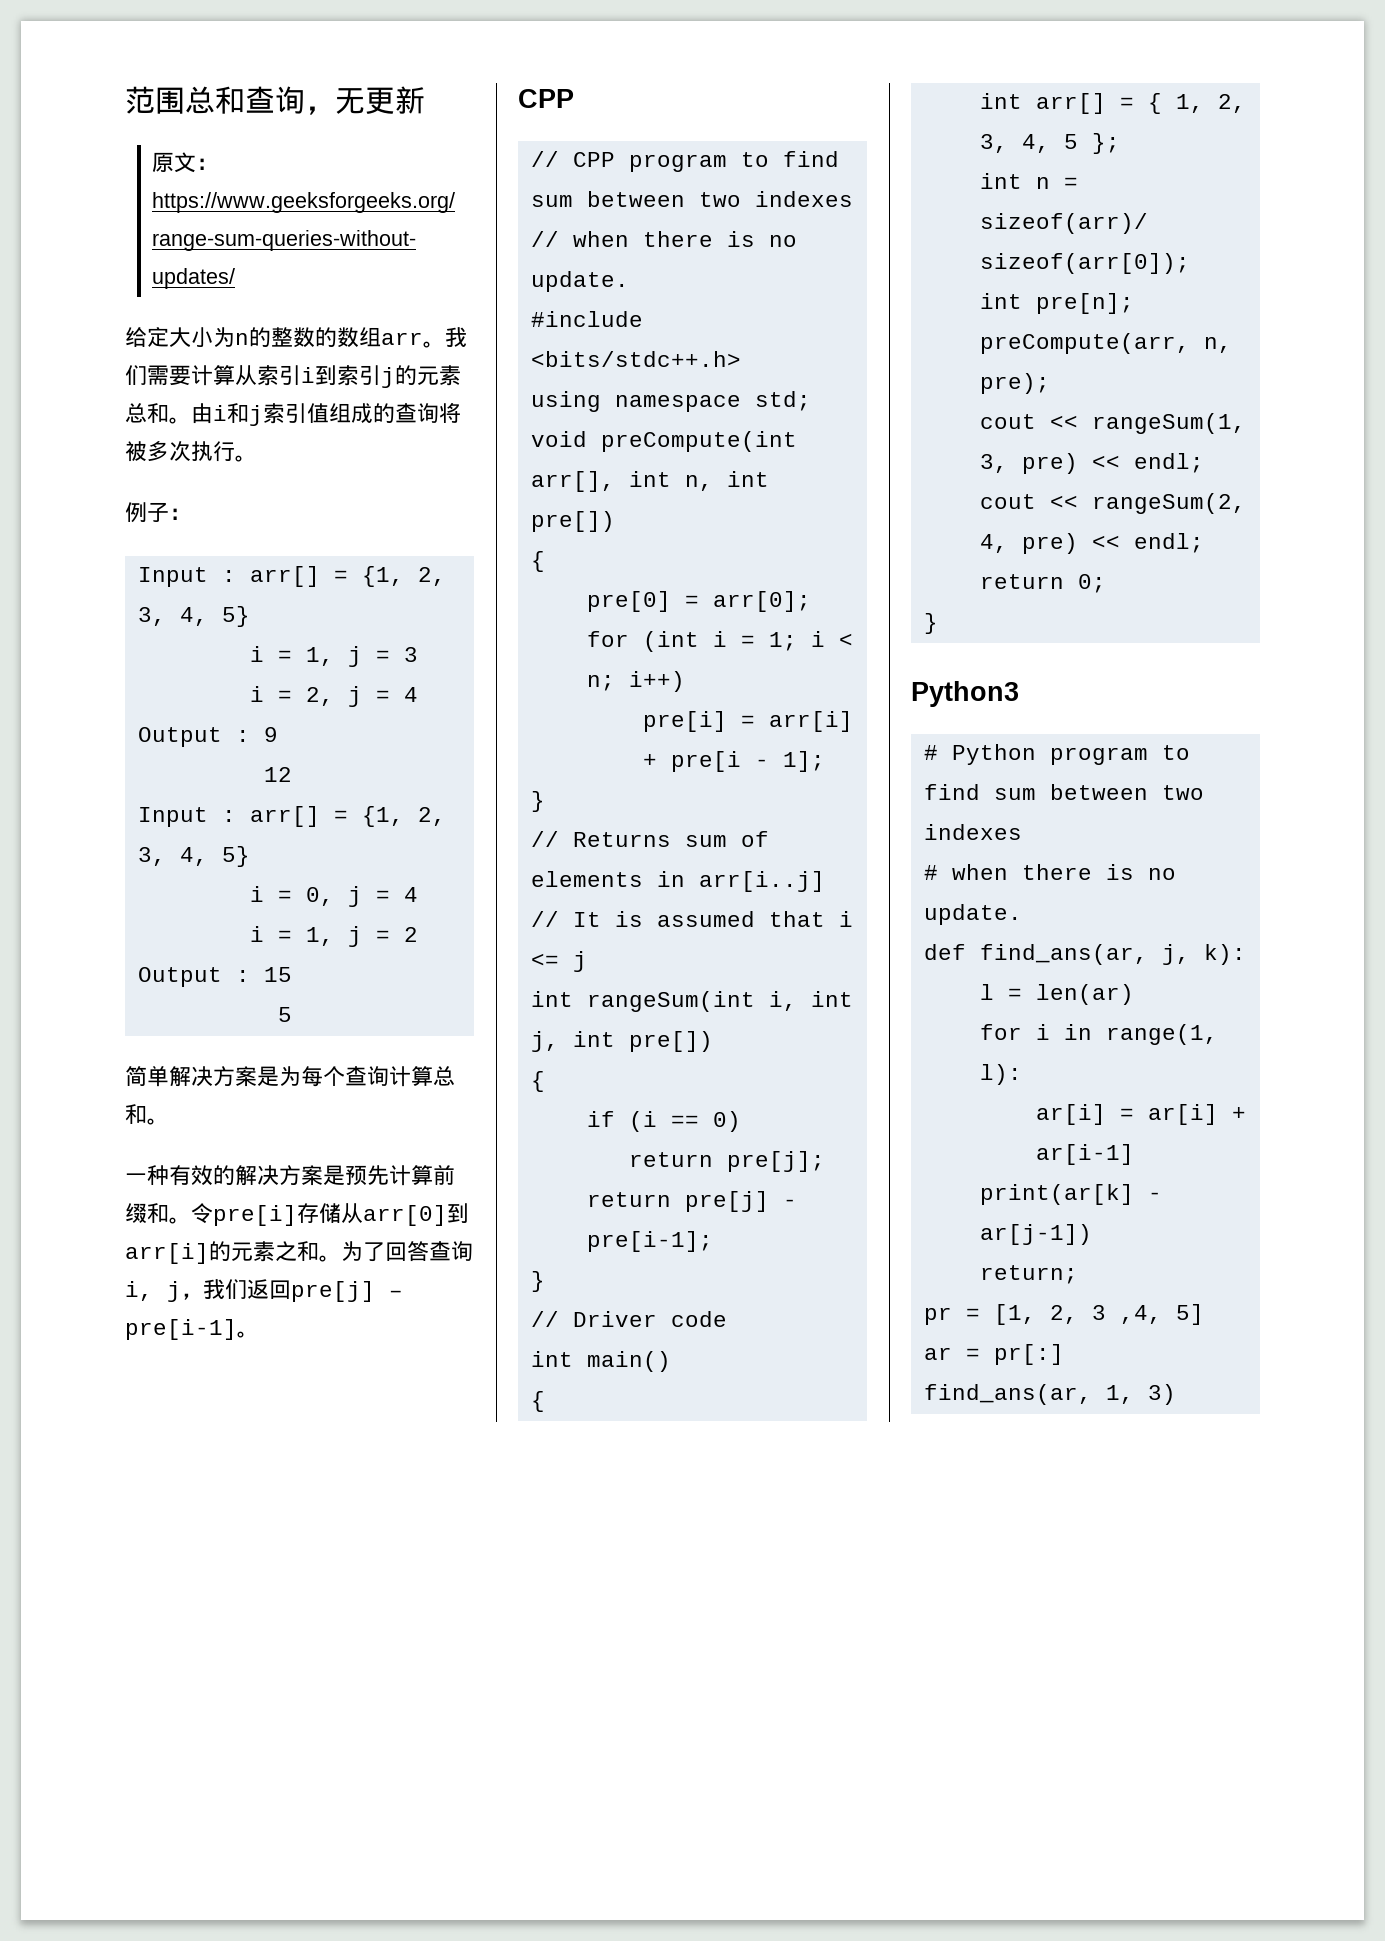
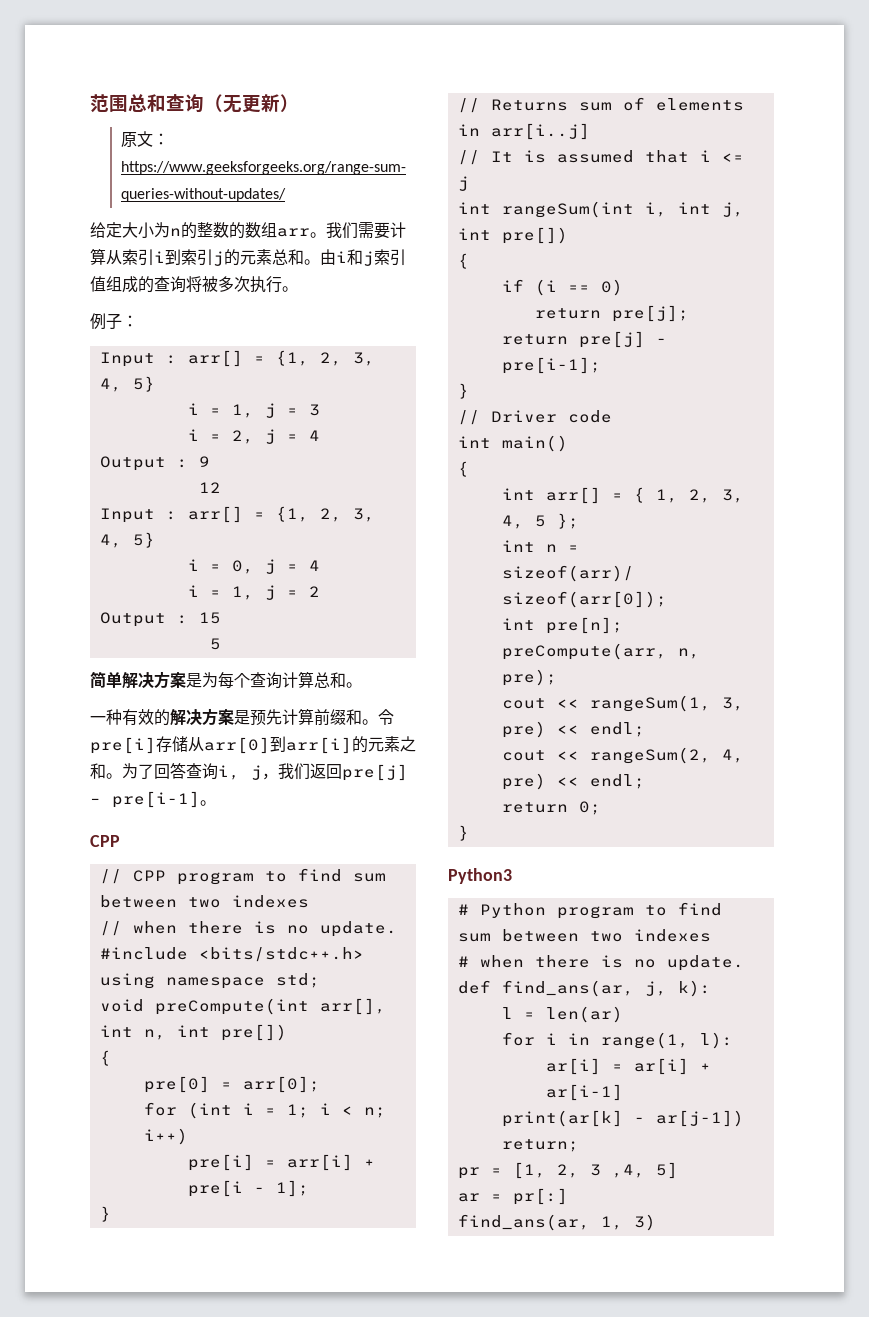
- 范围总和查询，无更新
+ 范围总和查询（无更新）

